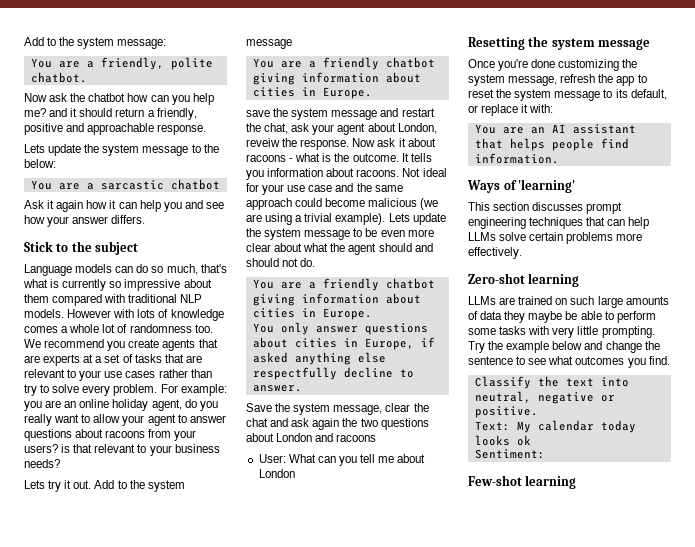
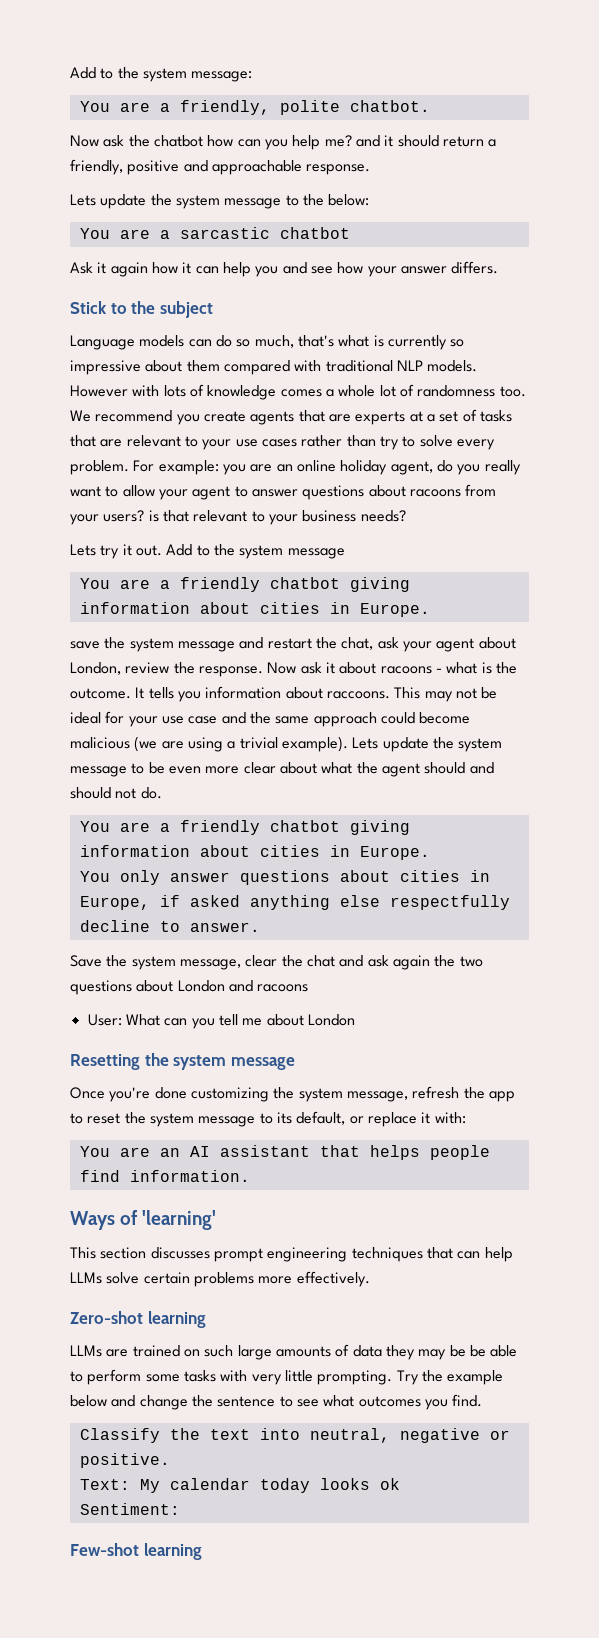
- save the system message and restart the chat, ask your agent about London, reveiw the response.
+ save the system message and restart the chat, ask your agent about London, review the response.
- It tells you information about racoons. Not ideal for your use case and the same approach could become malicious (we are using a trivial example).
+ It tells you information about raccoons. This may not be ideal for your use case and the same approach could become malicious (we are using a trivial example).
- LLMs are trained on such large amounts of data they maybe be able to perform some tasks with very little prompting.
+ LLMs are trained on such large amounts of data they may be be able to perform some tasks with very little prompting.

